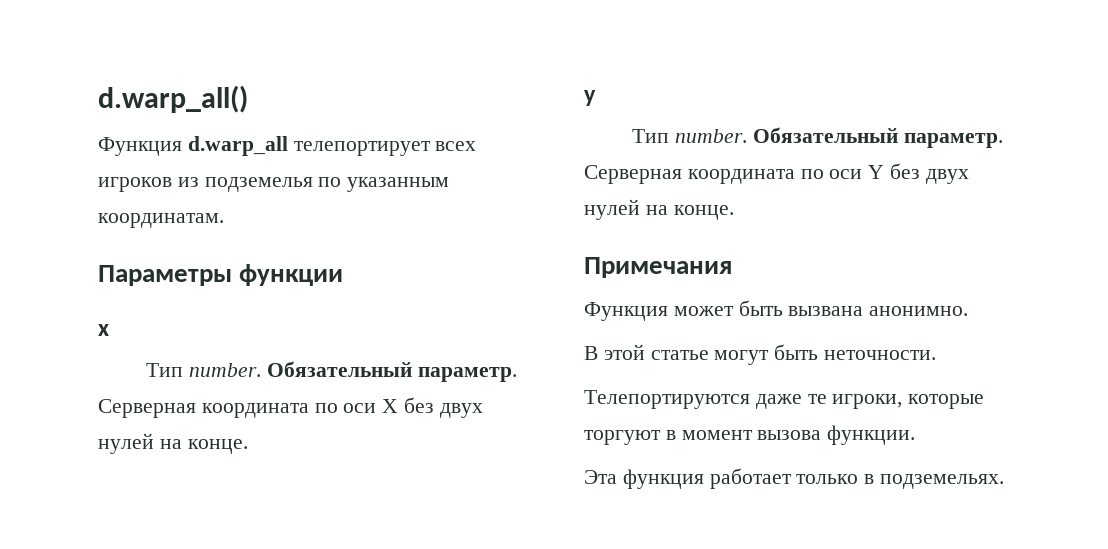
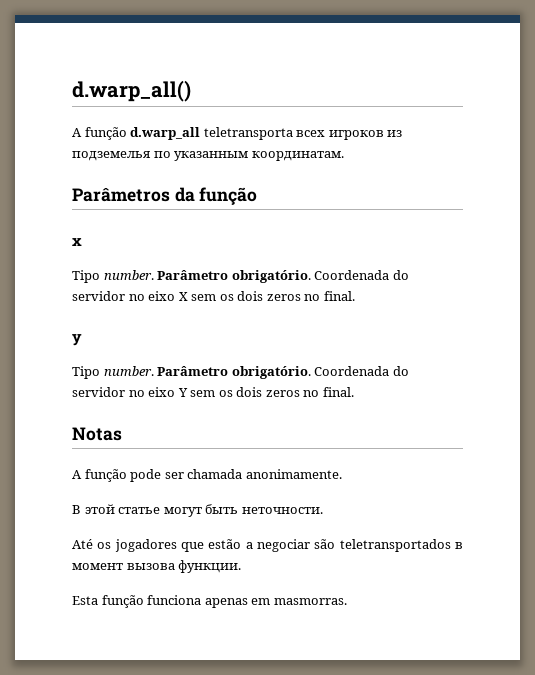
- Функция d.warp_all телепортирует всех игроков из подземелья по указанным координатам.
+ A função d.warp_all teletransporta всех игроков из подземелья по указанным координатам.
- Параметры функции
+ Parâmetros da função
  x
- Тип number. Обязательный параметр. Серверная координата по оси X без двух нулей на конце.
+ Tipo number. Parâmetro obrigatório. Coordenada do servidor no eixo X sem os dois zeros no final.
  y
- Тип number. Обязательный параметр. Серверная координата по оси Y без двух нулей на конце.
- Примечания
- Функция может быть вызвана анонимно.
+ Tipo number. Parâmetro obrigatório. Coordenada do servidor no eixo Y sem os dois zeros no final.
+ Notas
+ A função pode ser chamada anonimamente.
- Телепортируются даже те игроки, которые торгуют в момент вызова функции.
- Эта функция работает только в подземельях.
+ Até os jogadores que estão a negociar são teletransportados в момент вызова функции.
+ Esta função funciona apenas em masmorras.

